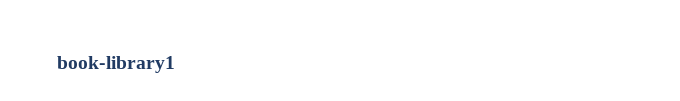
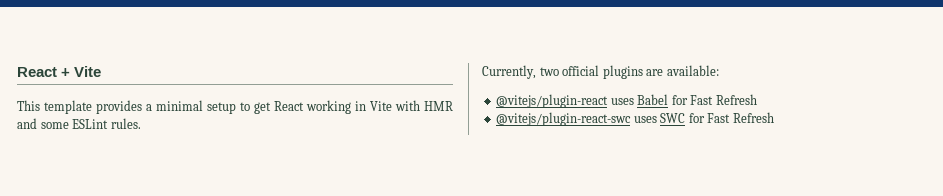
- book-library1
+ React + Vite
+ This template provides a minimal setup to get React working in Vite with HMR and some ESLint rules.
+ Currently, two official plugins are available:
+ @vitejs/plugin-react uses Babel for Fast Refresh
+ @vitejs/plugin-react-swc uses SWC for Fast Refresh

